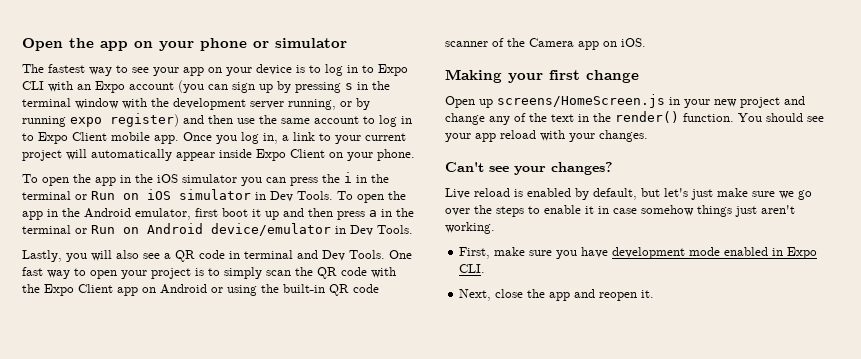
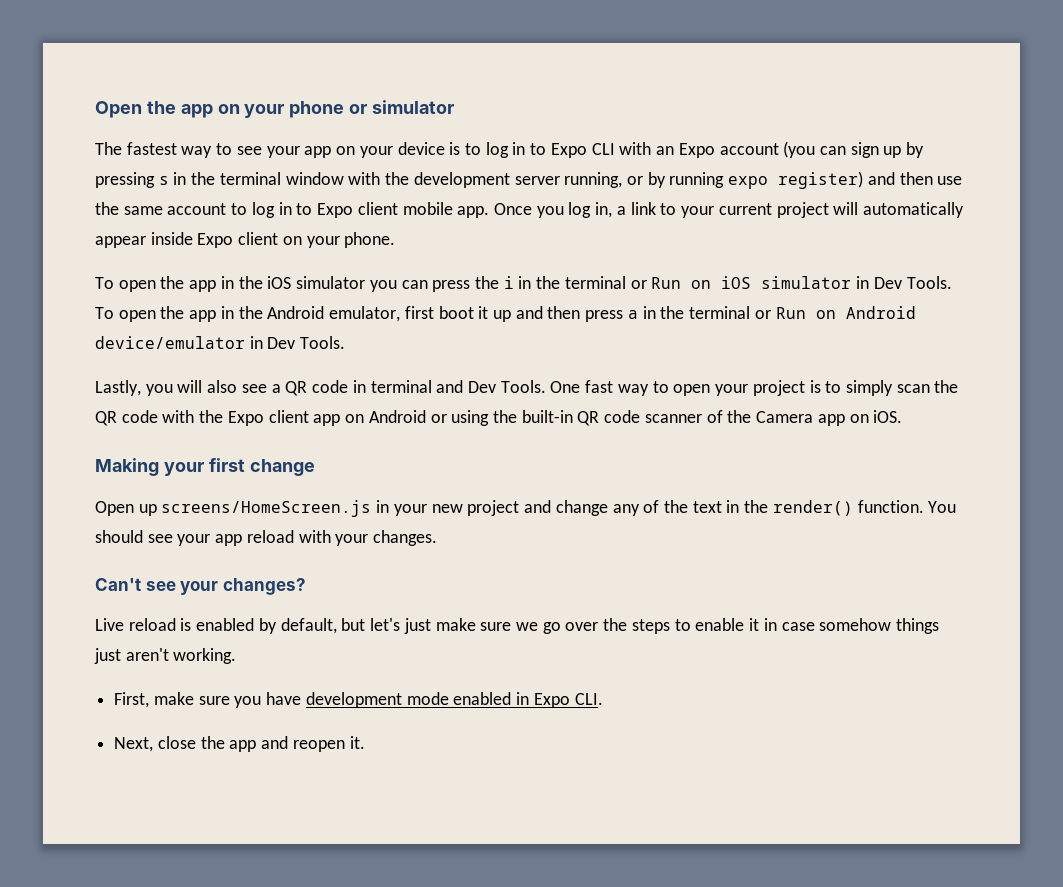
- The fastest way to see your app on your device is to log in to Expo CLI with an Expo account (you can sign up by pressing s in the terminal window with the development server running, or by running expo register) and then use the same account to log in to Expo Client mobile app.
+ The fastest way to see your app on your device is to log in to Expo CLI with an Expo account (you can sign up by pressing s in the terminal window with the development server running, or by running expo register) and then use the same account to log in to Expo client mobile app.
- Once you log in, a link to your current project will automatically appear inside Expo Client on your phone.
+ Once you log in, a link to your current project will automatically appear inside Expo client on your phone.
- One fast way to open your project is to simply scan the QR code with the Expo Client app on Android or using the built-in QR code scanner of the Camera app on iOS.
+ One fast way to open your project is to simply scan the QR code with the Expo client app on Android or using the built-in QR code scanner of the Camera app on iOS.

